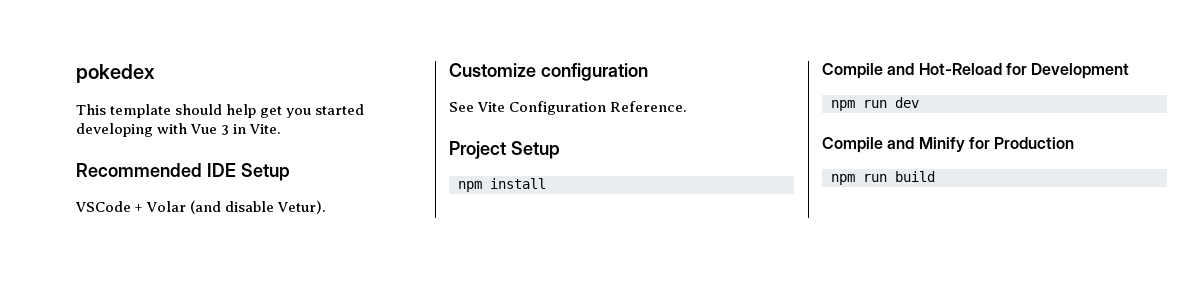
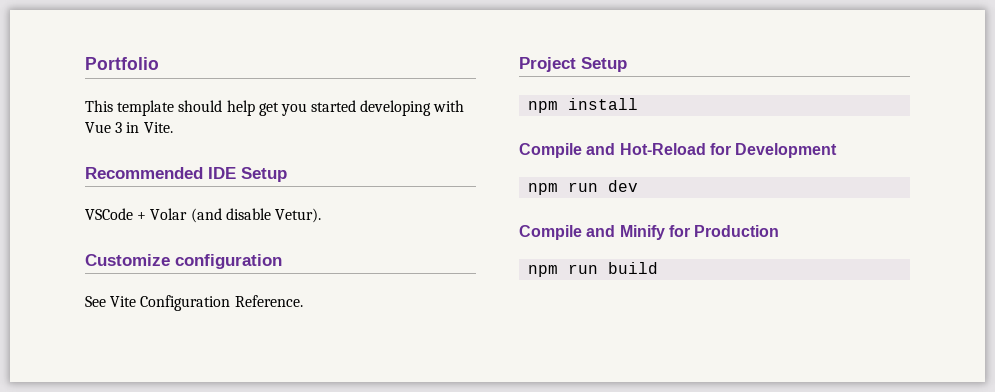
- pokedex
+ Portfolio

